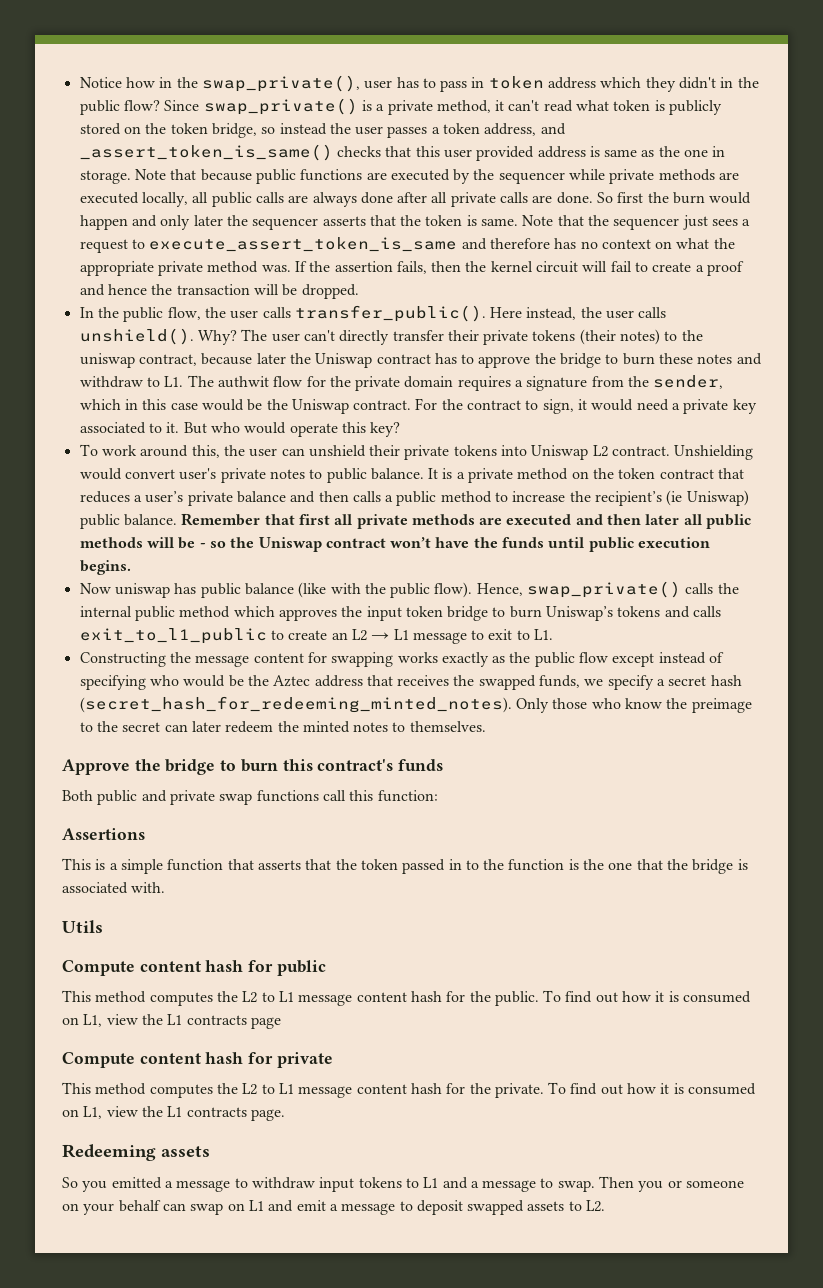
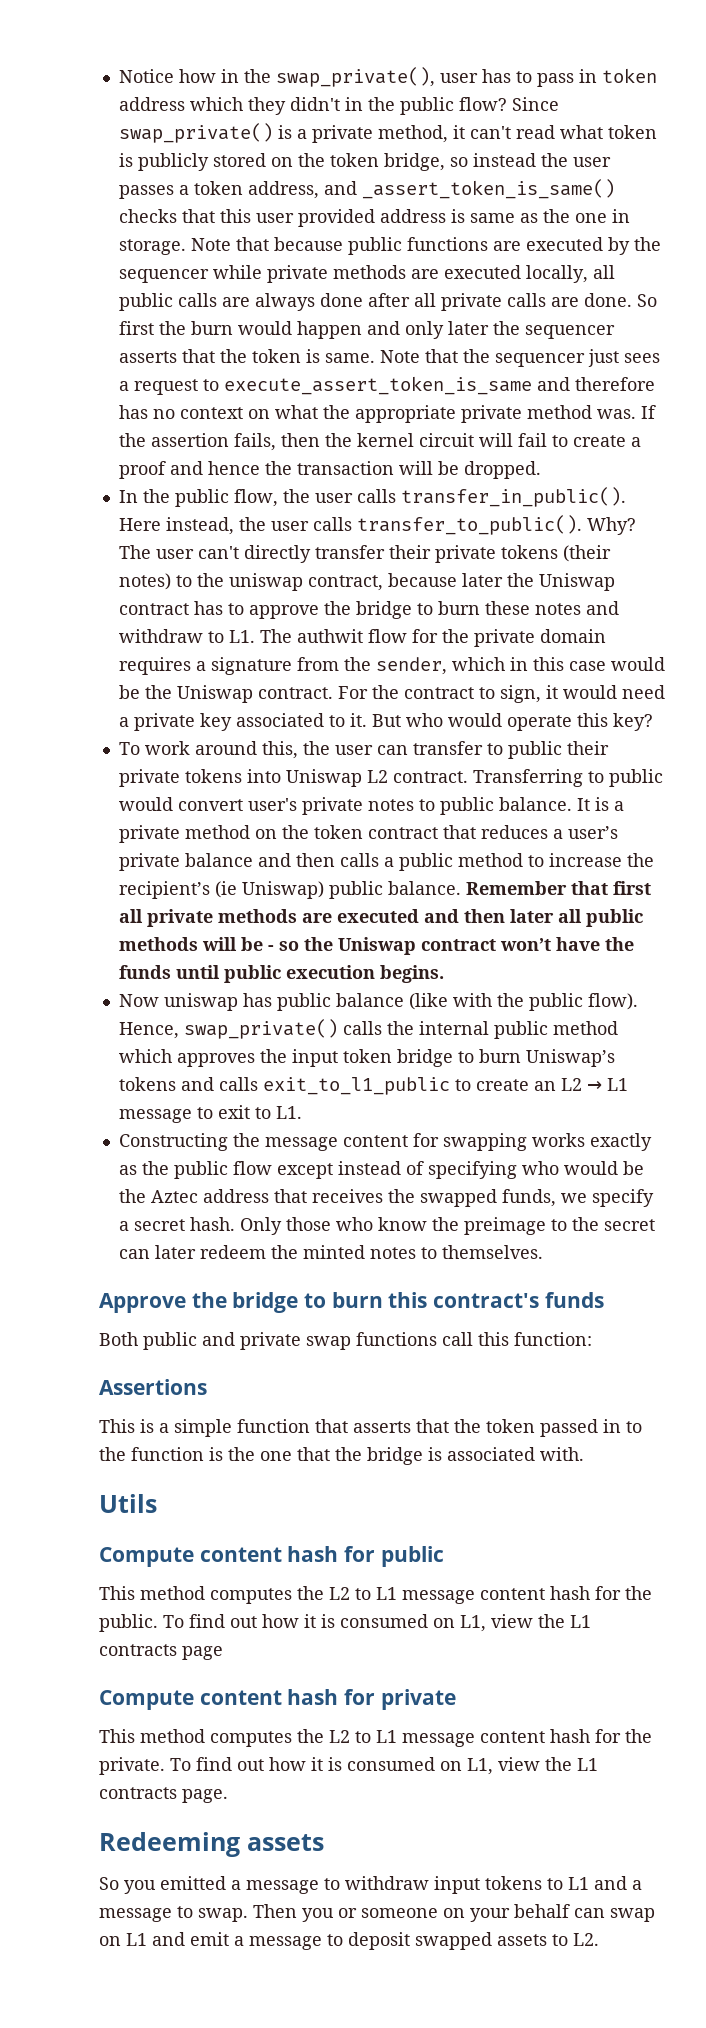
- In the public flow, the user calls transfer_public().
+ In the public flow, the user calls transfer_in_public().
- Here instead, the user calls unshield().
+ Here instead, the user calls transfer_to_public().
- To work around this, the user can unshield their private tokens into Uniswap L2 contract.
+ To work around this, the user can transfer to public their private tokens into Uniswap L2 contract.
- Unshielding would convert user's private notes to public balance.
+ Transferring to public would convert user's private notes to public balance.
- Constructing the message content for swapping works exactly as the public flow except instead of specifying who would be the Aztec address that receives the swapped funds, we specify a secret hash (secret_hash_for_redeeming_minted_notes).
+ Constructing the message content for swapping works exactly as the public flow except instead of specifying who would be the Aztec address that receives the swapped funds, we specify a secret hash.

